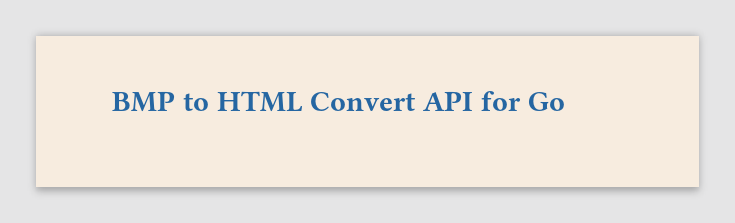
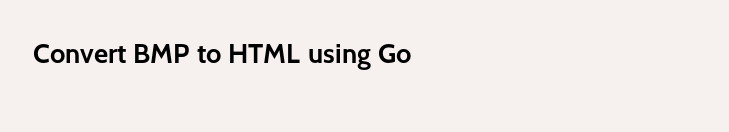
- BMP to HTML Convert API for Go
+ Convert BMP to HTML using Go

